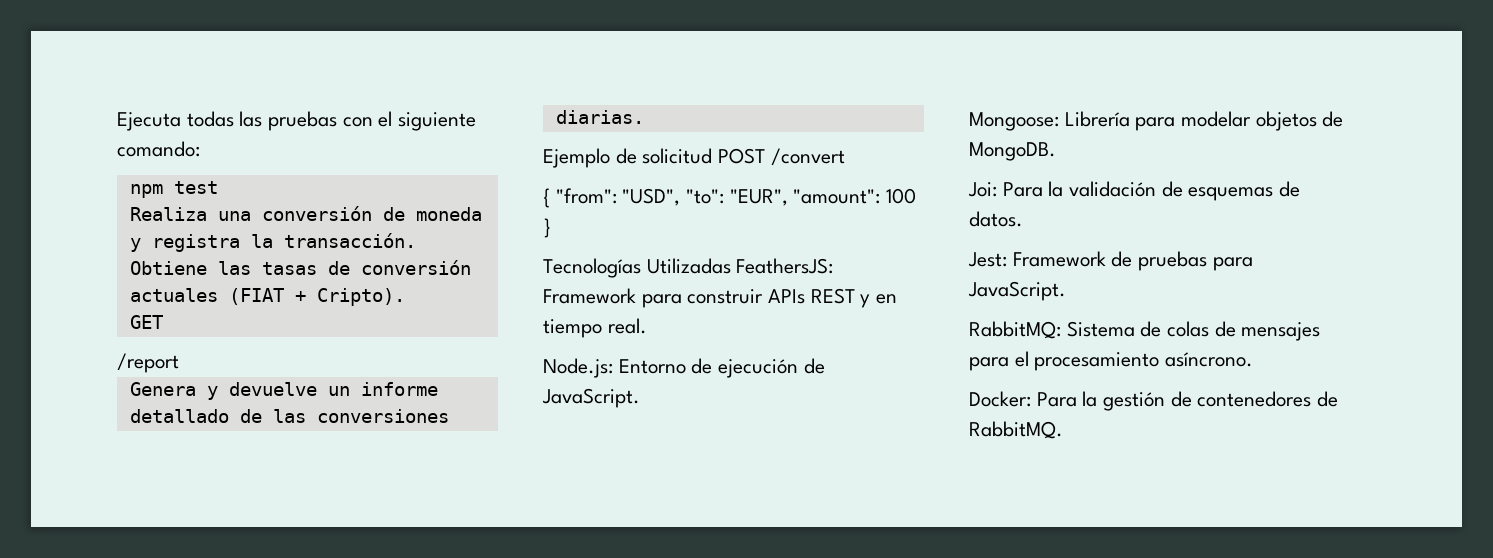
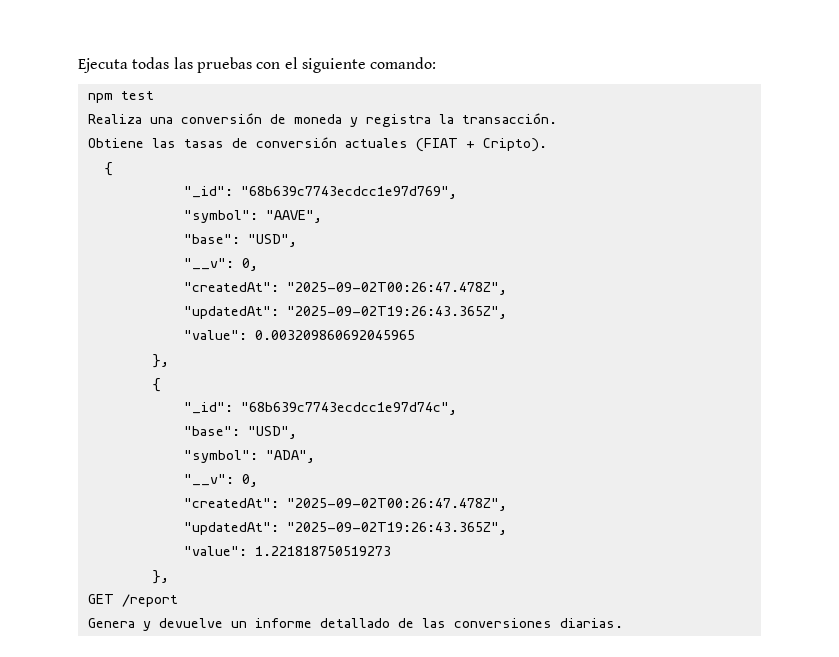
  Obtiene las tasas de conversión actuales (FIAT + Cripto).
+ {
+ "_id": "68b639c7743ecdcc1e97d769",
+ "symbol": "AAVE",
+ "base": "USD",
+ "__v": 0,
+ "createdAt": "2025-09-02T00:26:47.478Z",
+ "updatedAt": "2025-09-02T19:26:43.365Z",
+ "value": 0.003209860692045965
+ },
+ {
+ "_id": "68b639c7743ecdcc1e97d74c",
+ "base": "USD",
+ "symbol": "ADA",
+ "__v": 0,
+ "createdAt": "2025-09-02T00:26:47.478Z",
+ "updatedAt": "2025-09-02T19:26:43.365Z",
+ "value": 1.221818750519273
+ },
- GET
- /report
+ GET /report
- Ejemplo de solicitud POST /convert
- { "from": "USD", "to": "EUR", "amount": 100 }
- Tecnologías Utilizadas FeathersJS: Framework para construir APIs REST y en tiempo real.
- Node.js: Entorno de ejecución de JavaScript.
- Mongoose: Librería para modelar objetos de MongoDB.
- Joi: Para la validación de esquemas de datos.
- Jest: Framework de pruebas para JavaScript.
- RabbitMQ: Sistema de colas de mensajes para el procesamiento asíncrono.
- Docker: Para la gestión de contenedores de RabbitMQ.

